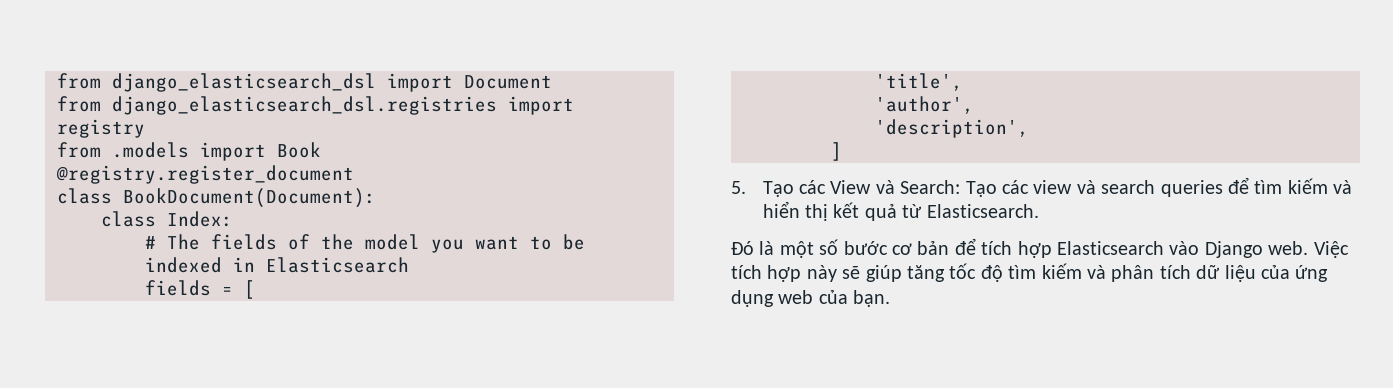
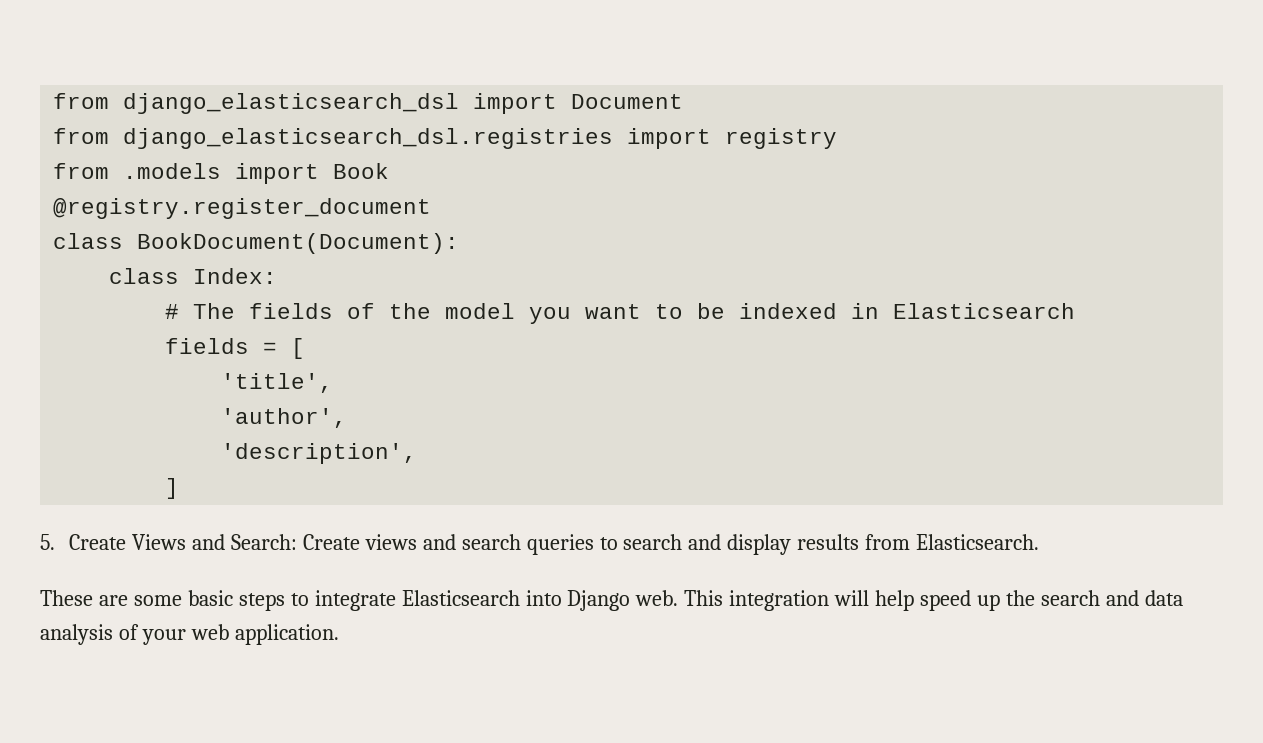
- 5. Tạo các View và Search: Tạo các view và search queries để tìm kiếm và hiển thị kết quả từ Elasticsearch.
- Đó là một số bước cơ bản để tích hợp Elasticsearch vào Django web. Việc tích hợp này sẽ giúp tăng tốc độ tìm kiếm và phân tích dữ liệu của ứng dụng web của bạn.
+ 5. Create Views and Search: Create views and search queries to search and display results from Elasticsearch.
+ These are some basic steps to integrate Elasticsearch into Django web. This integration will help speed up the search and data analysis of your web application.

